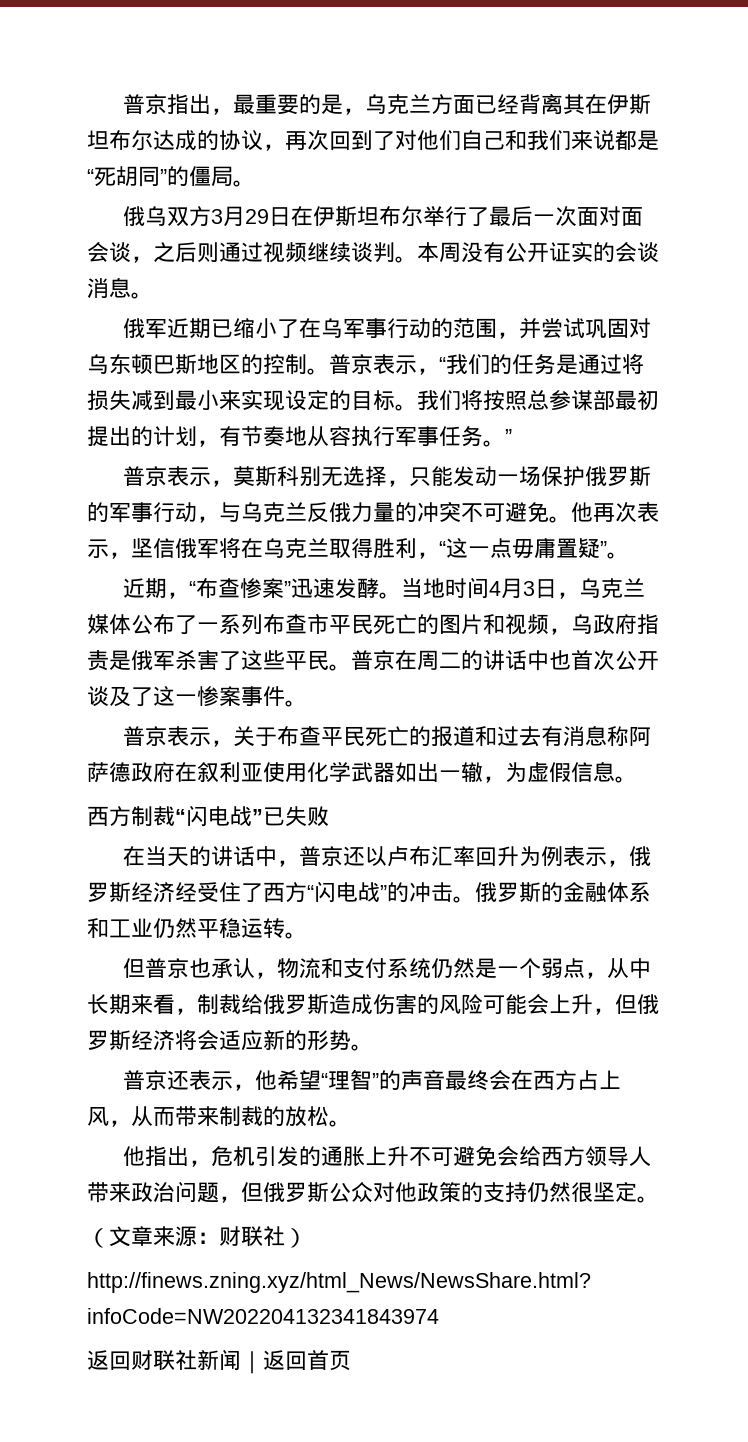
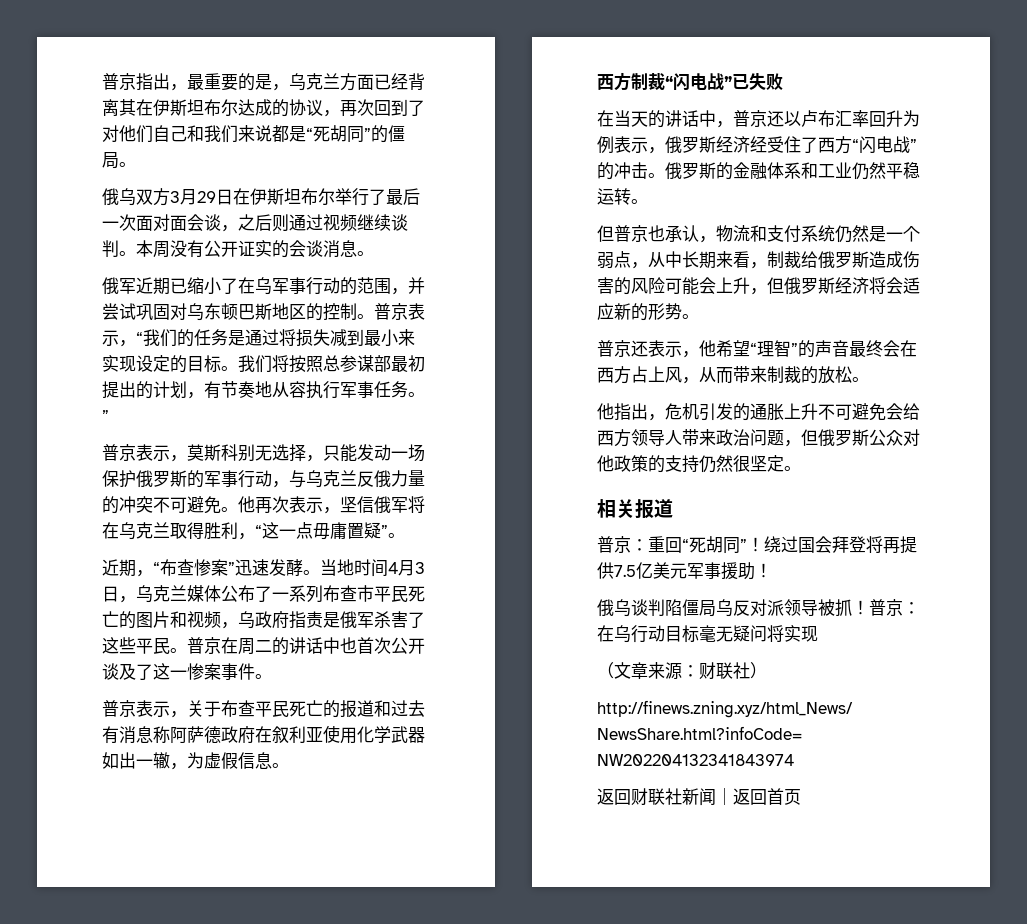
+ 相关报道
+ 普京：重回“死胡同”！绕过国会拜登将再提供7.5亿美元军事援助！
+ 俄乌谈判陷僵局乌反对派领导被抓！普京：在乌行动目标毫无疑问将实现

